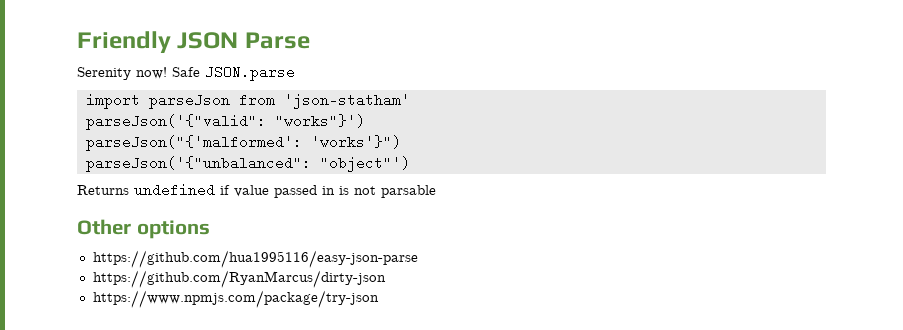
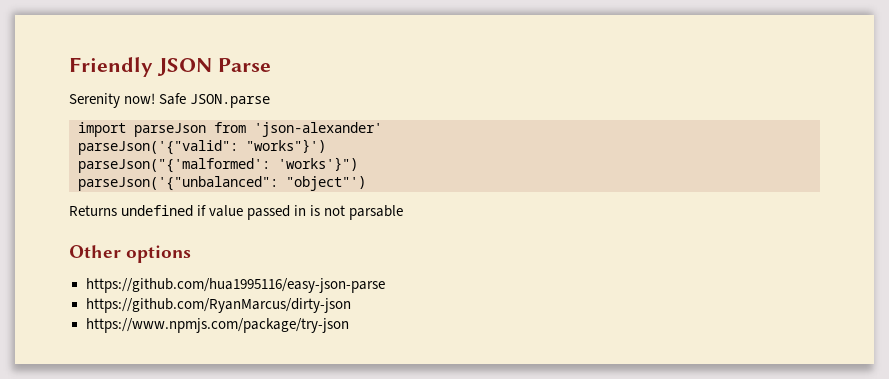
- import parseJson from 'json-statham'
+ import parseJson from 'json-alexander'

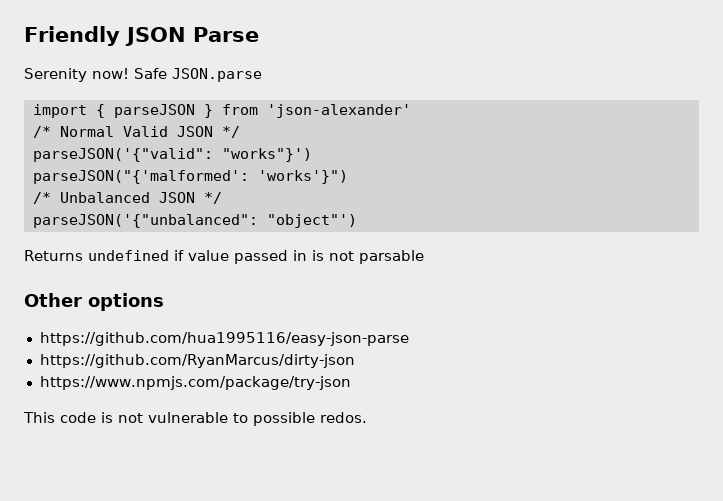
- import parseJson from 'json-alexander'
+ import { parseJSON } from 'json-alexander'
- parseJson('{"valid": "works"}')
+ /* Normal Valid JSON */
+ parseJSON('{"valid": "works"}')
- parseJson("{'malformed': 'works'}")
+ parseJSON("{'malformed': 'works'}")
- parseJson('{"unbalanced": "object"')
+ /* Unbalanced JSON */
+ parseJSON('{"unbalanced": "object"')
+ This code is not vulnerable to possible redos.

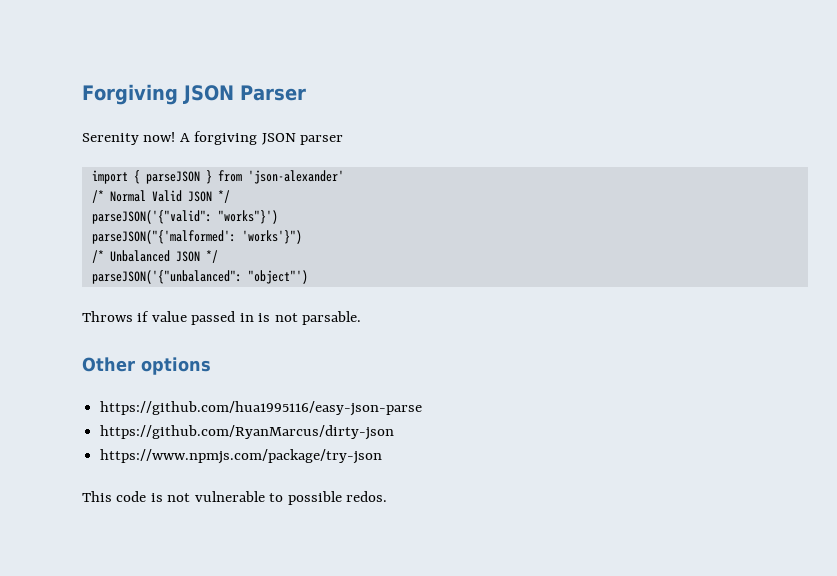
- Friendly JSON Parse
+ Forgiving JSON Parser
- Safe JSON.parse
+ A forgiving JSON parser
- Returns undefined if value passed in is not parsable
+ Throws if value passed in is not parsable.

